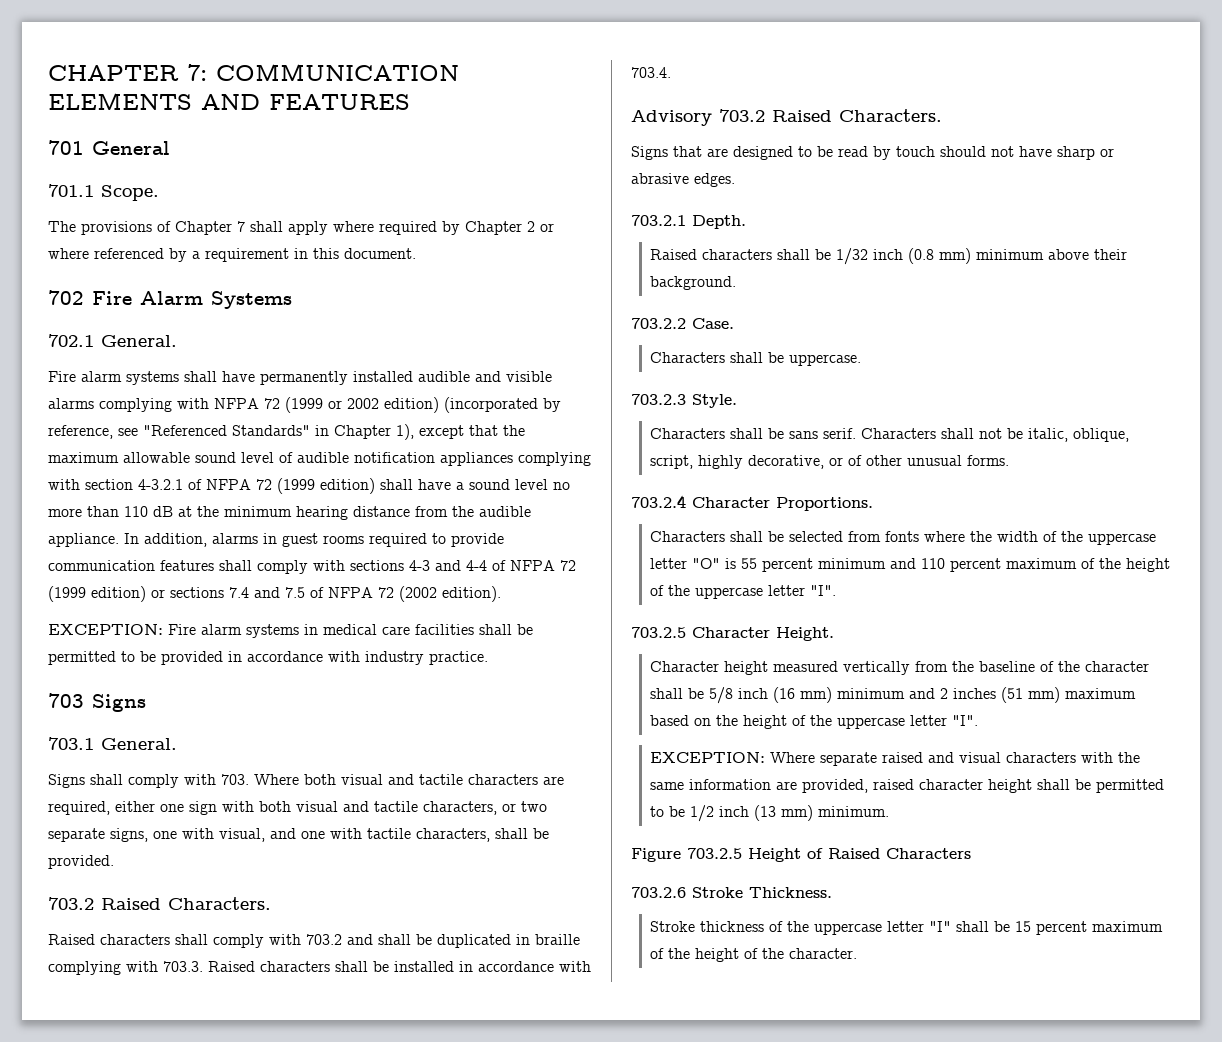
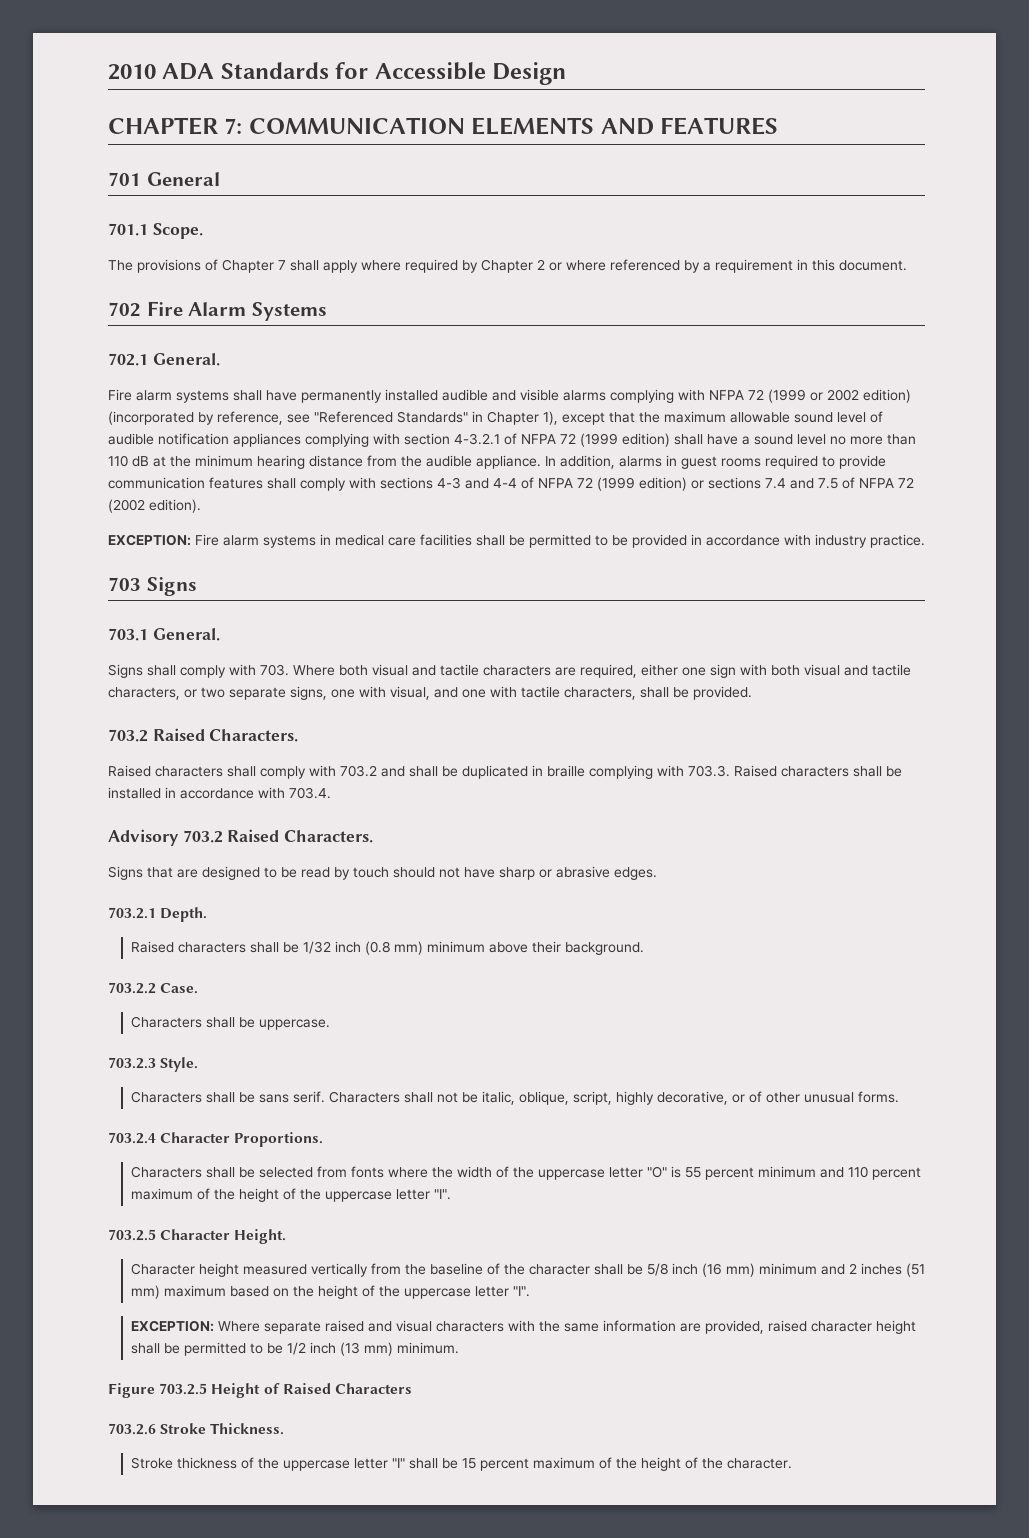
+ 2010 ADA Standards for Accessible Design

